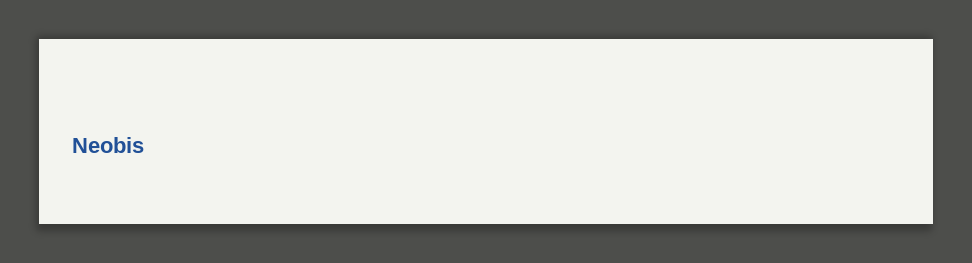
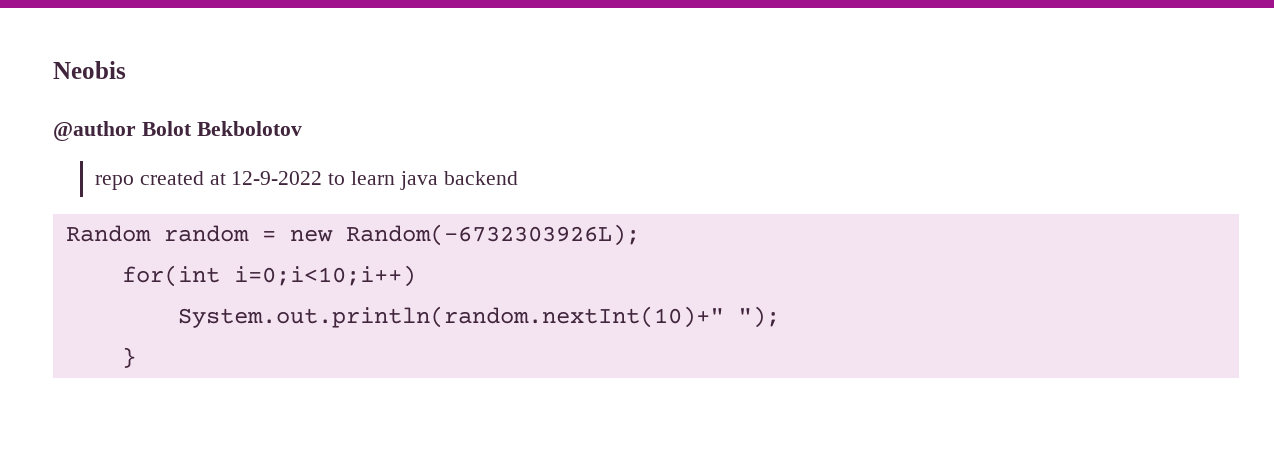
+ @author Bolot Bekbolotov
+ repo created at 12-9-2022 to learn java backend
+ Random random = new Random(-6732303926L);
+ for(int i=0;i<10;i++)
+ System.out.println(random.nextInt(10)+" ");
+ }

